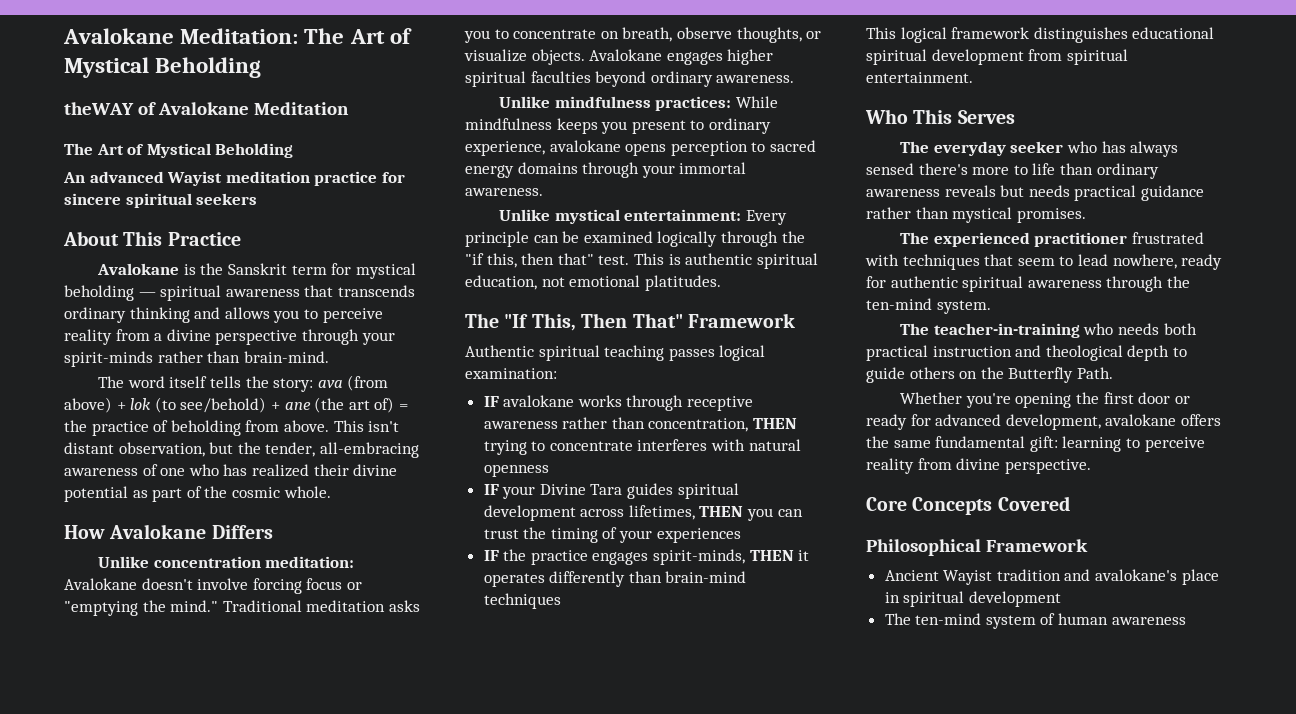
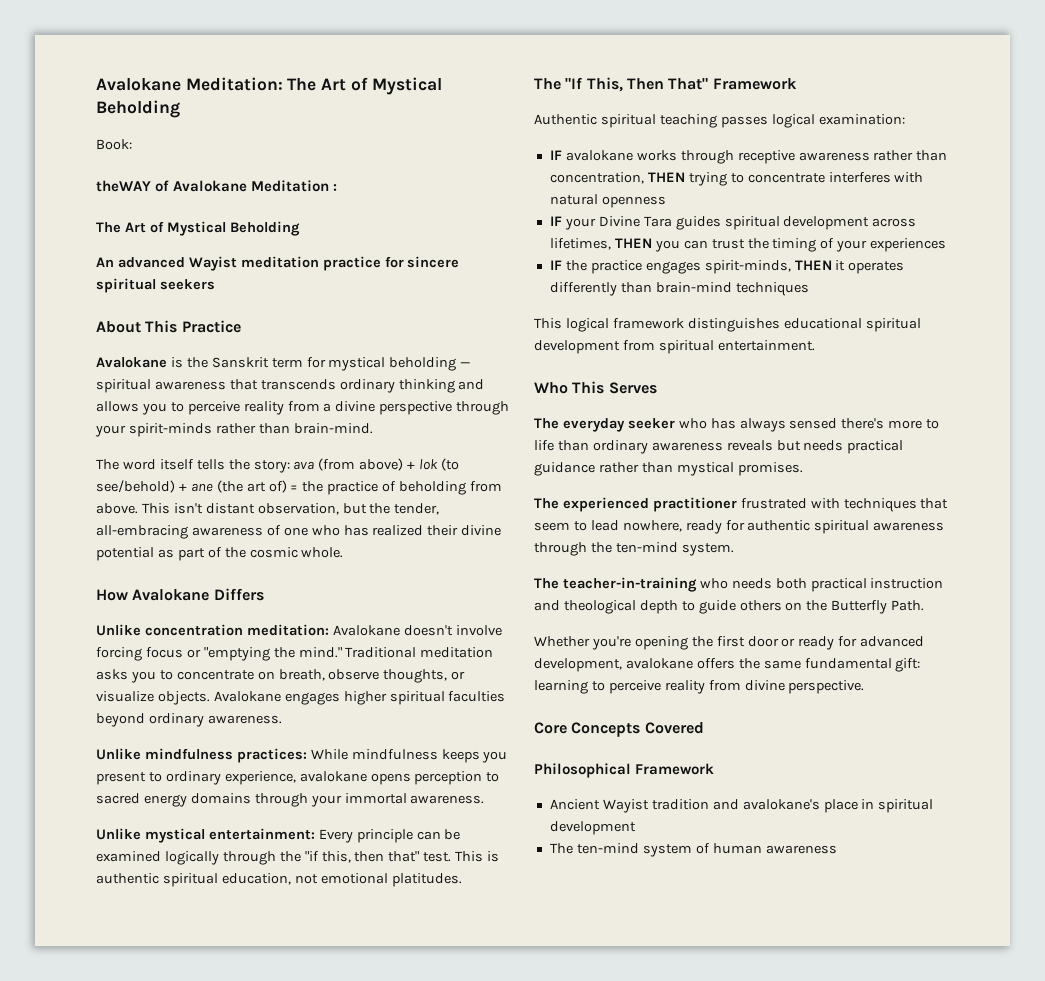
+ Book:
- theWAY of Avalokane Meditation
+ theWAY of Avalokane Meditation :

